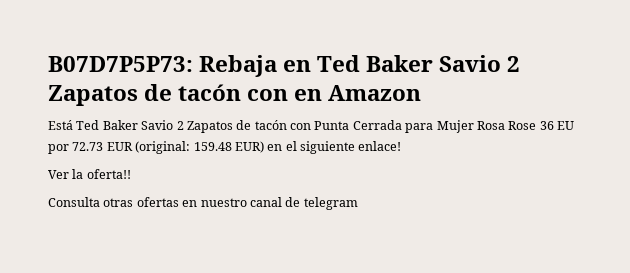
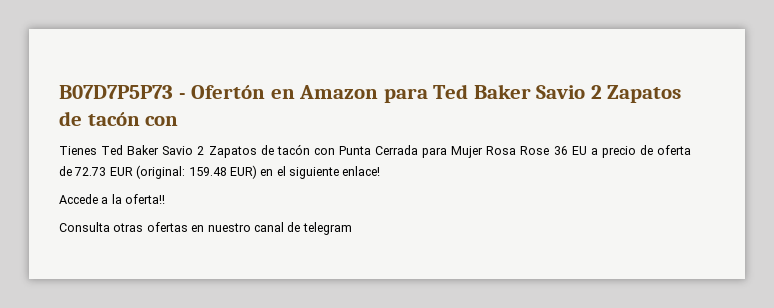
- B07D7P5P73: Rebaja en Ted Baker Savio 2 Zapatos de tacón con en Amazon
- Está Ted Baker Savio 2 Zapatos de tacón con Punta Cerrada para Mujer Rosa Rose 36 EU por 72.73 EUR (original: 159.48 EUR) en el siguiente enlace!
+ B07D7P5P73 - Ofertón en Amazon para Ted Baker Savio 2 Zapatos de tacón con
+ Tienes Ted Baker Savio 2 Zapatos de tacón con Punta Cerrada para Mujer Rosa Rose 36 EU a precio de oferta de 72.73 EUR (original: 159.48 EUR) en el siguiente enlace!
- Ver la oferta!!
+ Accede a la oferta!!

